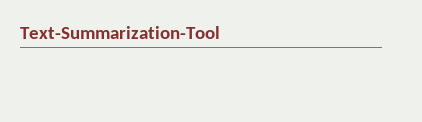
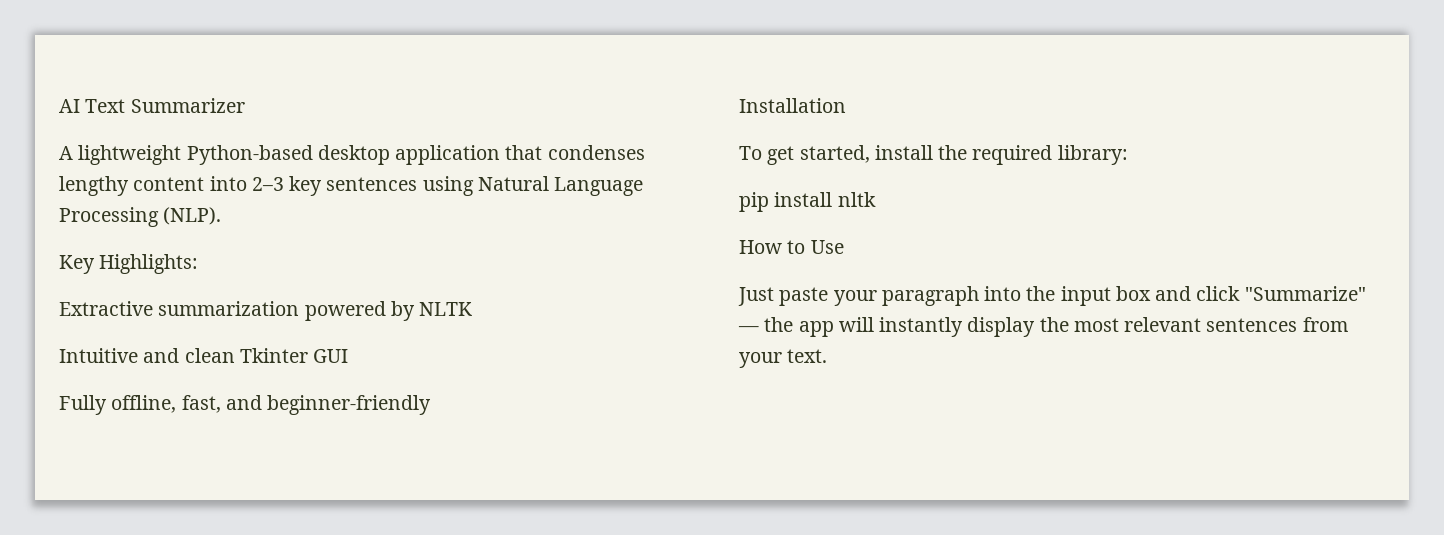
- Text-Summarization-Tool
+ AI Text Summarizer
+ A lightweight Python-based desktop application that condenses lengthy content into 2–3 key sentences using Natural Language Processing (NLP).
+ Key Highlights:
+ Extractive summarization powered by NLTK
+ Intuitive and clean Tkinter GUI
+ Fully offline, fast, and beginner-friendly
+ Installation
+ To get started, install the required library:
+ pip install nltk
+ How to Use
+ Just paste your paragraph into the input box and click "Summarize" — the app will instantly display the most relevant sentences from your text.

